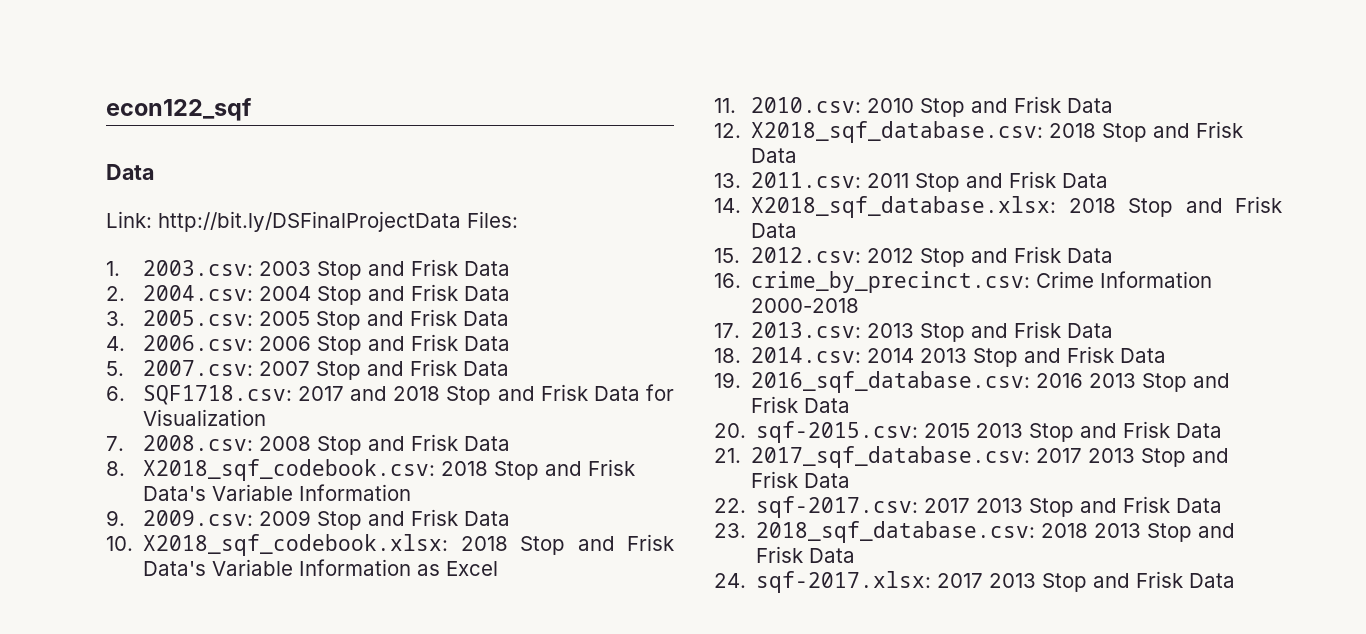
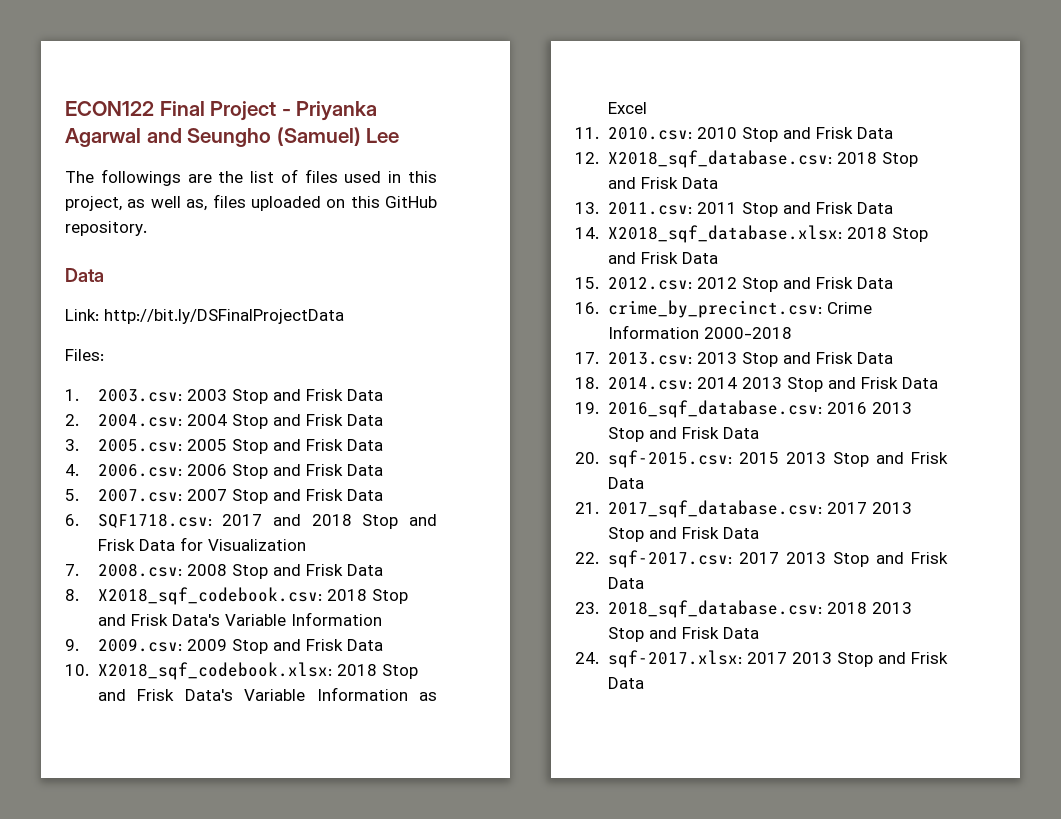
- econ122_sqf
+ ECON122 Final Project - Priyanka Agarwal and Seungho (Samuel) Lee
+ The followings are the list of files used in this project, as well as, files uploaded on this GitHub repository.
- Link: http://bit.ly/DSFinalProjectData Files:
+ Link: http://bit.ly/DSFinalProjectData
+ Files:

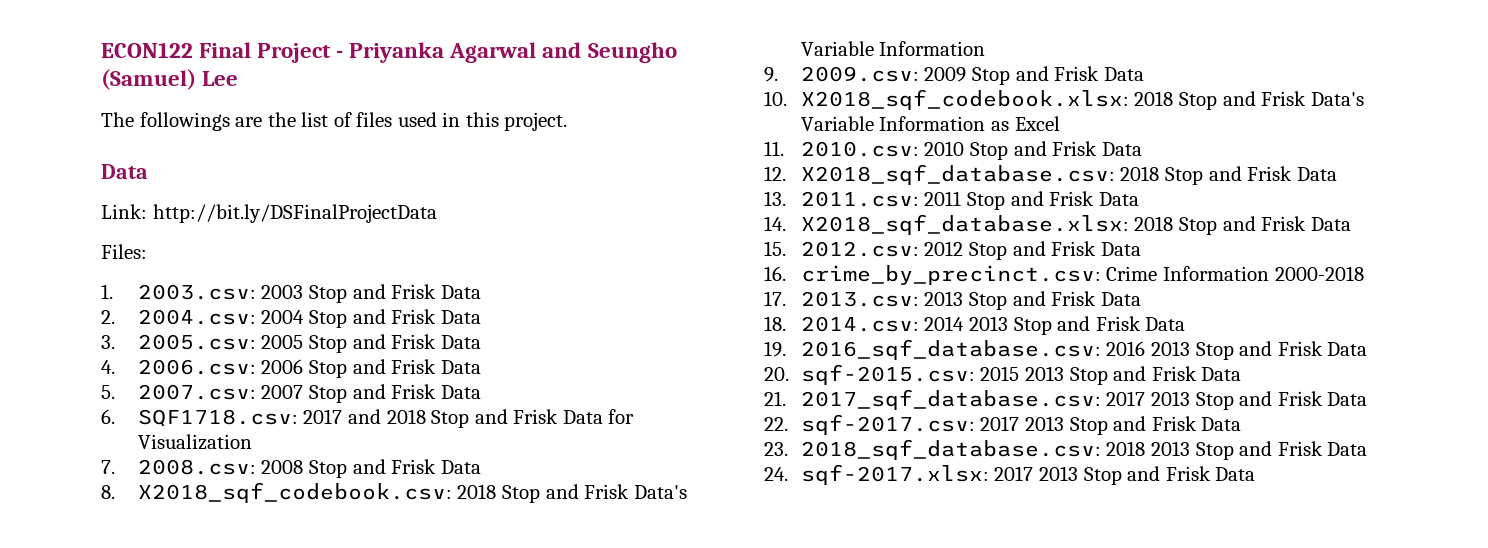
- The followings are the list of files used in this project, as well as, files uploaded on this GitHub repository.
+ The followings are the list of files used in this project.

